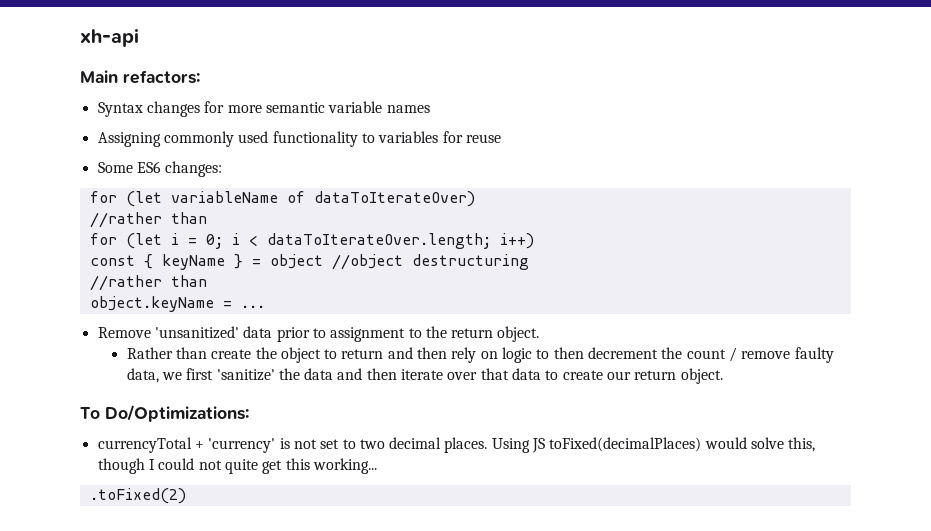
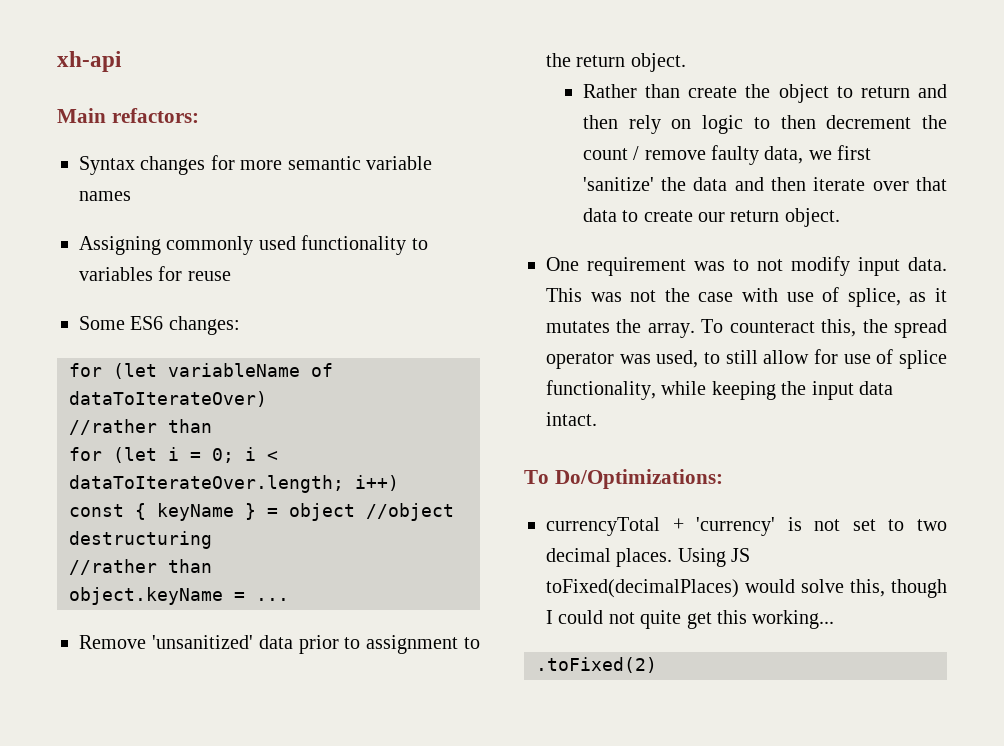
+ One requirement was to not modify input data. This was not the case with use of splice, as it mutates the array. To counteract this, the spread operator was used, to still allow for use of splice functionality, while keeping the input data intact.

